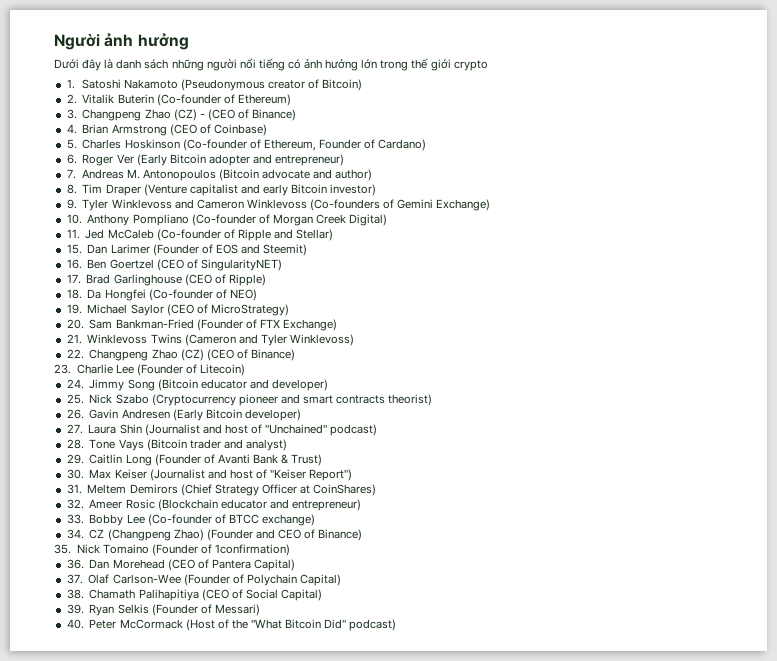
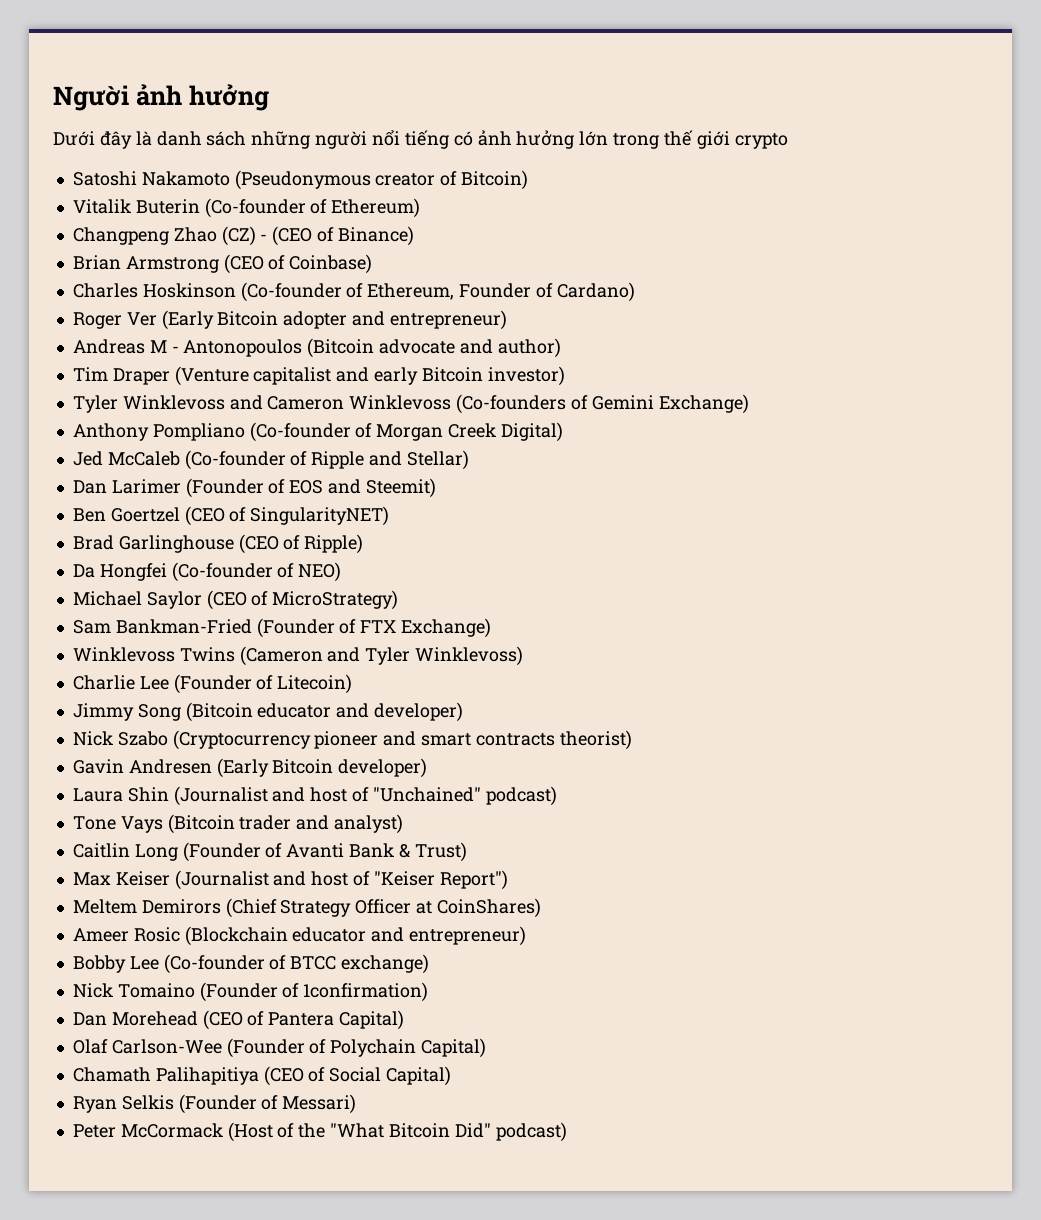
- 1. Satoshi Nakamoto (Pseudonymous creator of Bitcoin)
+ Satoshi Nakamoto (Pseudonymous creator of Bitcoin)
- 2. Vitalik Buterin (Co-founder of Ethereum)
+ Vitalik Buterin (Co-founder of Ethereum)
- 3. Changpeng Zhao (CZ) - (CEO of Binance)
+ Changpeng Zhao (CZ) - (CEO of Binance)
- 4. Brian Armstrong (CEO of Coinbase)
+ Brian Armstrong (CEO of Coinbase)
- 5. Charles Hoskinson (Co-founder of Ethereum, Founder of Cardano)
+ Charles Hoskinson (Co-founder of Ethereum, Founder of Cardano)
- 6. Roger Ver (Early Bitcoin adopter and entrepreneur)
+ Roger Ver (Early Bitcoin adopter and entrepreneur)
- 7. Andreas M. Antonopoulos (Bitcoin advocate and author)
+ Andreas M - Antonopoulos (Bitcoin advocate and author)
- 8. Tim Draper (Venture capitalist and early Bitcoin investor)
+ Tim Draper (Venture capitalist and early Bitcoin investor)
- 9. Tyler Winklevoss and Cameron Winklevoss (Co-founders of Gemini Exchange)
+ Tyler Winklevoss and Cameron Winklevoss (Co-founders of Gemini Exchange)
- 10. Anthony Pompliano (Co-founder of Morgan Creek Digital)
+ Anthony Pompliano (Co-founder of Morgan Creek Digital)
- 11. Jed McCaleb (Co-founder of Ripple and Stellar)
+ Jed McCaleb (Co-founder of Ripple and Stellar)
- 15. Dan Larimer (Founder of EOS and Steemit)
+ Dan Larimer (Founder of EOS and Steemit)
- 16. Ben Goertzel (CEO of SingularityNET)
+ Ben Goertzel (CEO of SingularityNET)
- 17. Brad Garlinghouse (CEO of Ripple)
+ Brad Garlinghouse (CEO of Ripple)
- 18. Da Hongfei (Co-founder of NEO)
+ Da Hongfei (Co-founder of NEO)
- 19. Michael Saylor (CEO of MicroStrategy)
+ Michael Saylor (CEO of MicroStrategy)
- 20. Sam Bankman-Fried (Founder of FTX Exchange)
+ Sam Bankman-Fried (Founder of FTX Exchange)
- 21. Winklevoss Twins (Cameron and Tyler Winklevoss)
+ Winklevoss Twins (Cameron and Tyler Winklevoss)
- 22. Changpeng Zhao (CZ) (CEO of Binance)
- 23. Charlie Lee (Founder of Litecoin)
+ Charlie Lee (Founder of Litecoin)
- 24. Jimmy Song (Bitcoin educator and developer)
+ Jimmy Song (Bitcoin educator and developer)
- 25. Nick Szabo (Cryptocurrency pioneer and smart contracts theorist)
+ Nick Szabo (Cryptocurrency pioneer and smart contracts theorist)
- 26. Gavin Andresen (Early Bitcoin developer)
+ Gavin Andresen (Early Bitcoin developer)
- 27. Laura Shin (Journalist and host of "Unchained" podcast)
+ Laura Shin (Journalist and host of "Unchained" podcast)
- 28. Tone Vays (Bitcoin trader and analyst)
+ Tone Vays (Bitcoin trader and analyst)
- 29. Caitlin Long (Founder of Avanti Bank & Trust)
+ Caitlin Long (Founder of Avanti Bank & Trust)
- 30. Max Keiser (Journalist and host of "Keiser Report")
+ Max Keiser (Journalist and host of "Keiser Report")
- 31. Meltem Demirors (Chief Strategy Officer at CoinShares)
+ Meltem Demirors (Chief Strategy Officer at CoinShares)
- 32. Ameer Rosic (Blockchain educator and entrepreneur)
+ Ameer Rosic (Blockchain educator and entrepreneur)
- 33. Bobby Lee (Co-founder of BTCC exchange)
+ Bobby Lee (Co-founder of BTCC exchange)
- 34. CZ (Changpeng Zhao) (Founder and CEO of Binance)
- 35. Nick Tomaino (Founder of 1confirmation)
+ Nick Tomaino (Founder of 1confirmation)
- 36. Dan Morehead (CEO of Pantera Capital)
+ Dan Morehead (CEO of Pantera Capital)
- 37. Olaf Carlson-Wee (Founder of Polychain Capital)
+ Olaf Carlson-Wee (Founder of Polychain Capital)
- 38. Chamath Palihapitiya (CEO of Social Capital)
+ Chamath Palihapitiya (CEO of Social Capital)
- 39. Ryan Selkis (Founder of Messari)
+ Ryan Selkis (Founder of Messari)
- 40. Peter McCormack (Host of the "What Bitcoin Did" podcast)
+ Peter McCormack (Host of the "What Bitcoin Did" podcast)

